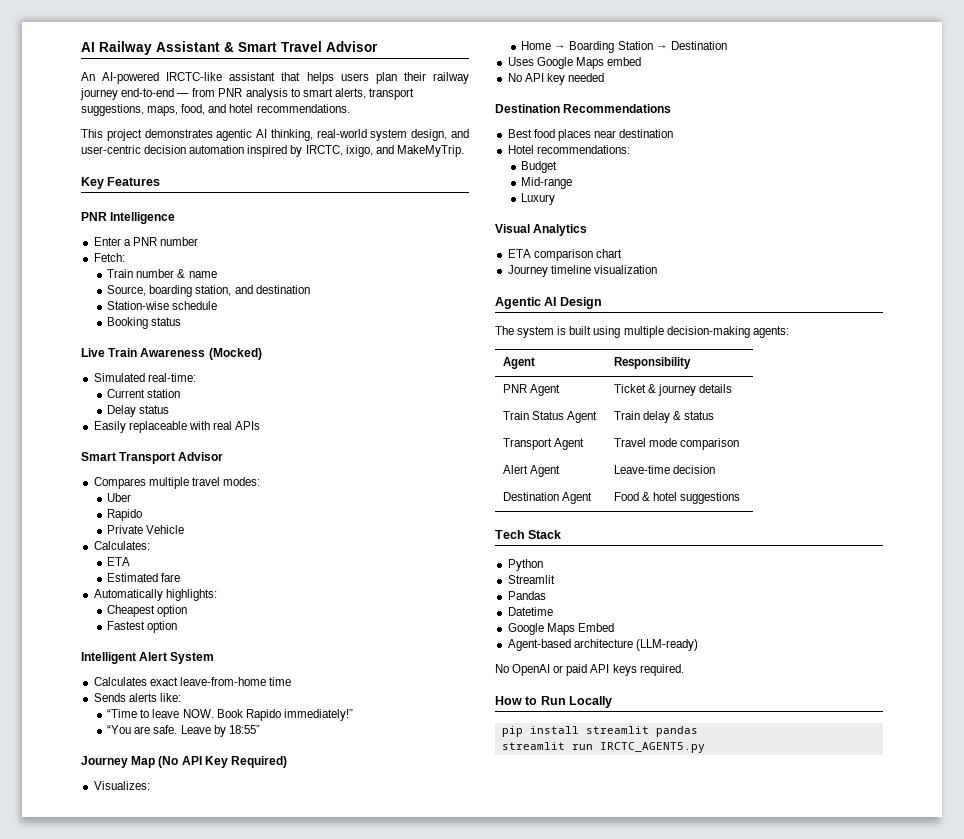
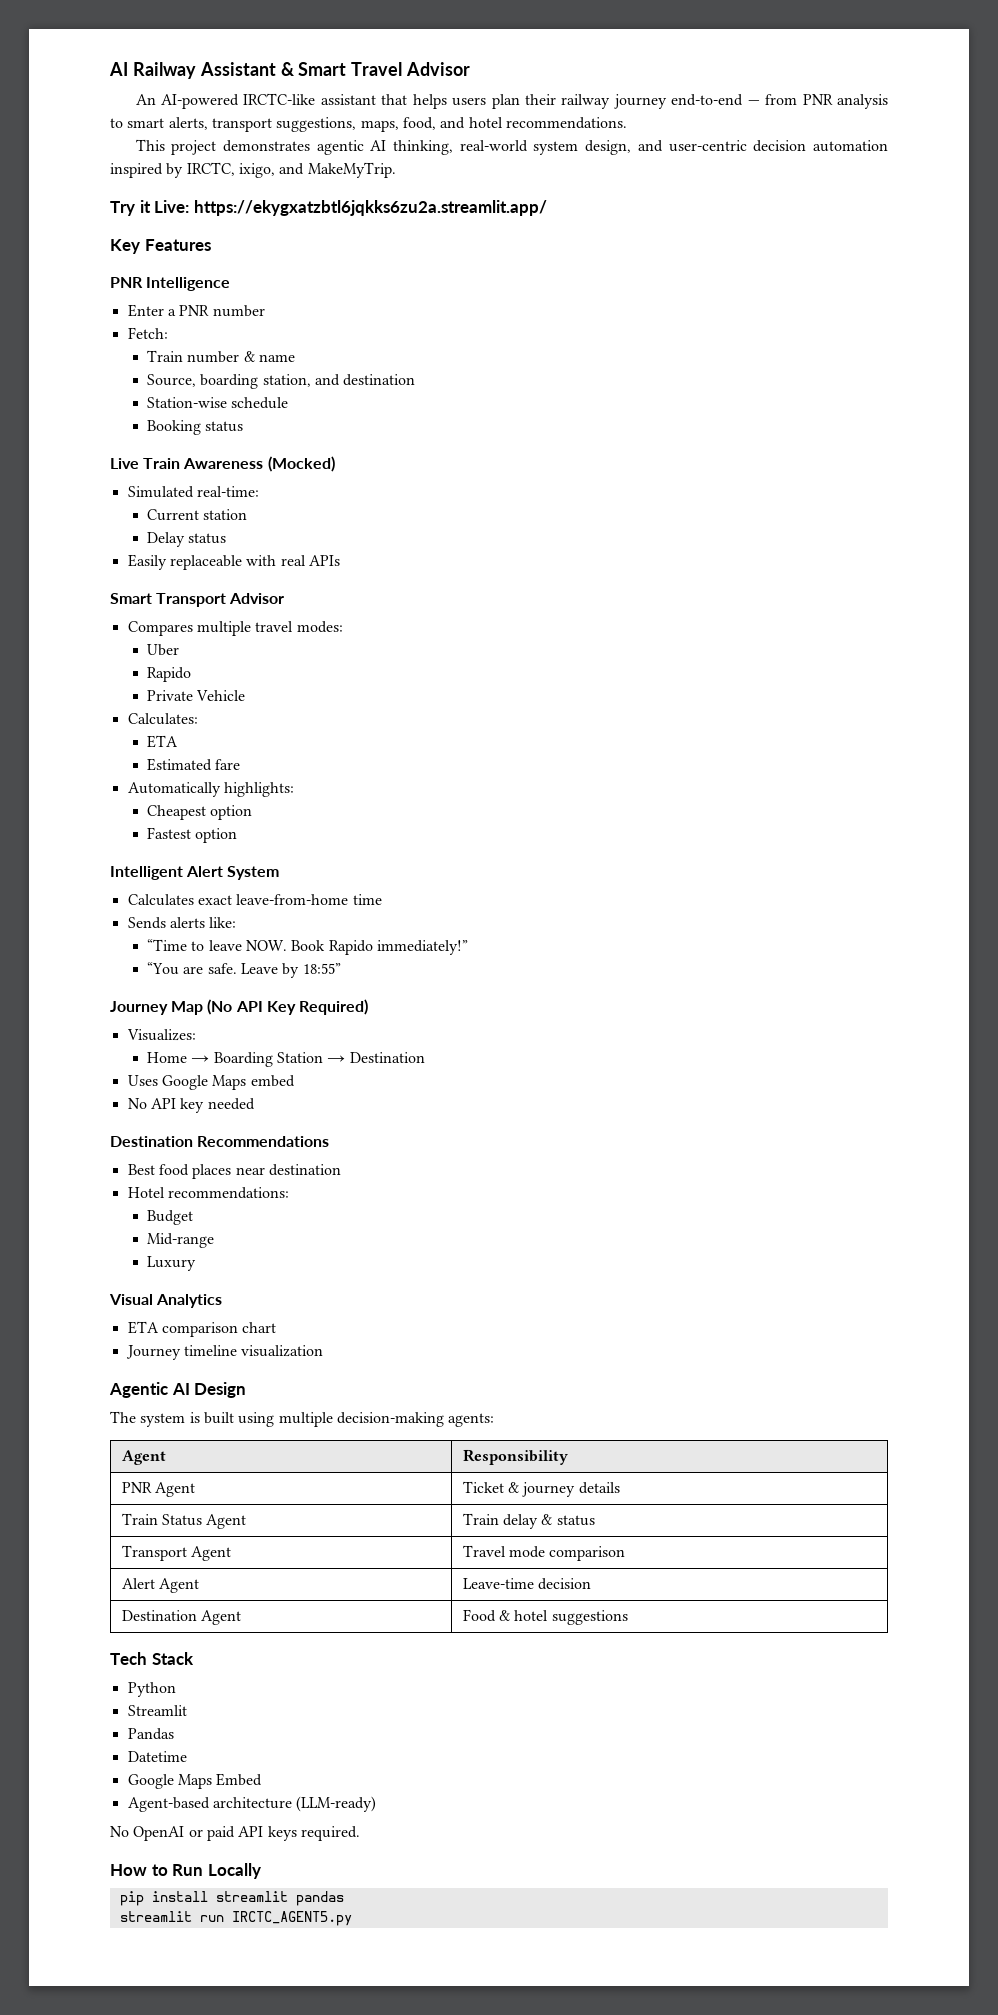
+ Try it Live: https://ekygxatzbtl6jqkks6zu2a.streamlit.app/

